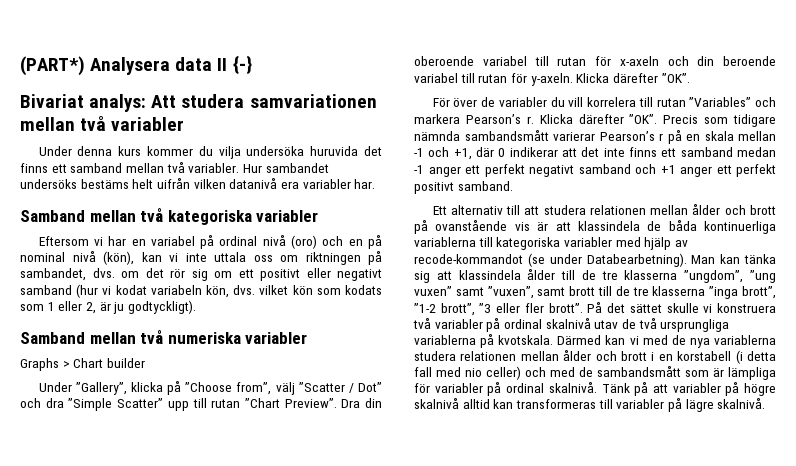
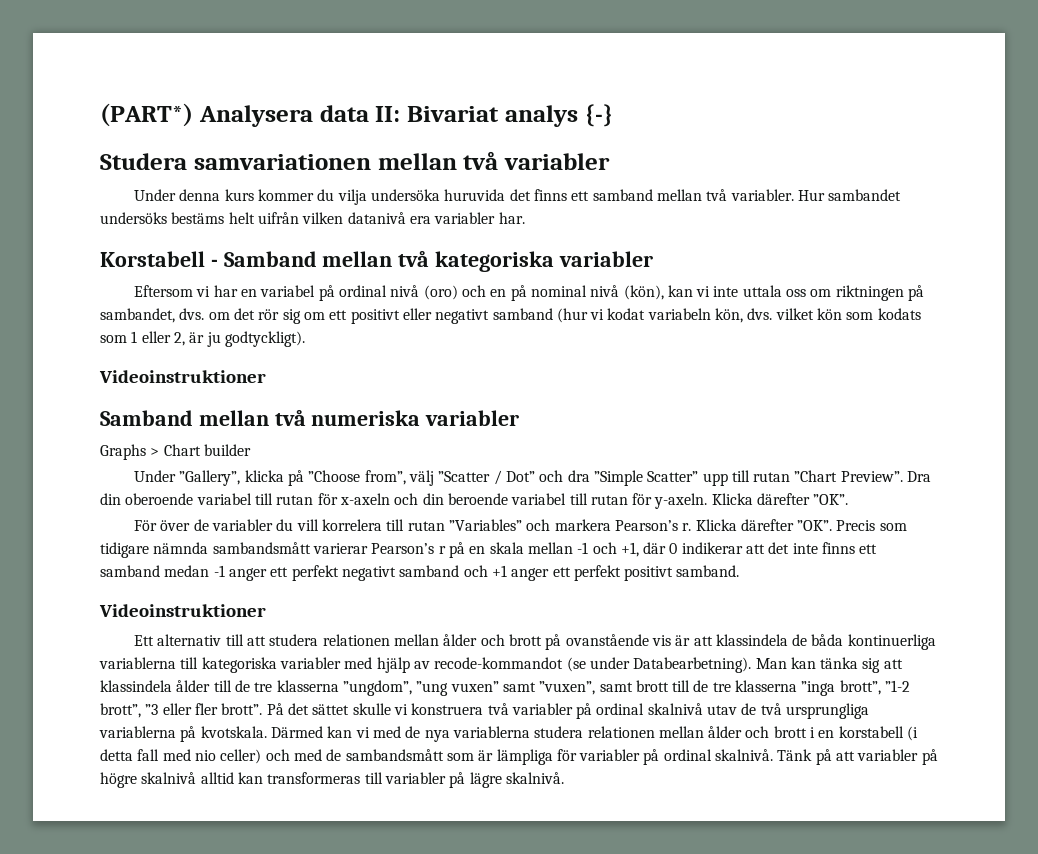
- (PART*) Analysera data II {-}
- Bivariat analys: Att studera samvariationen mellan två variabler
+ (PART*) Analysera data II: Bivariat analys {-}
+ Studera samvariationen mellan två variabler
- Samband mellan två kategoriska variabler
+ Korstabell - Samband mellan två kategoriska variabler
  Eftersom vi har en variabel på ordinal nivå (oro) och en på nominal nivå (kön), kan vi inte uttala oss om riktningen på sambandet, dvs. om det rör sig om ett positivt eller negativt samband (hur vi kodat variabeln kön, dvs. vilket kön som kodats som 1 eller 2, är ju godtyckligt).
+ Videoinstruktioner
  Precis som tidigare nämnda sambandsmått varierar Pearson’s r på en skala mellan -1 och +1, där 0 indikerar att det inte finns ett samband medan -1 anger ett perfekt negativt samband och +1 anger ett perfekt positivt samband.
+ Videoinstruktioner

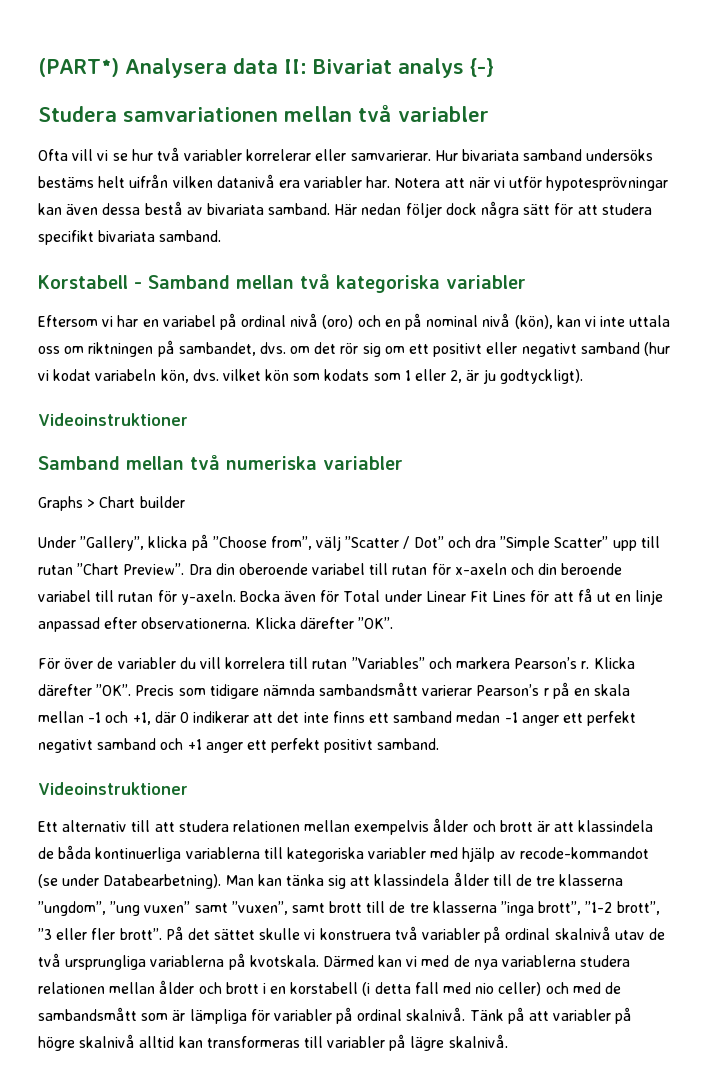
- Under denna kurs kommer du vilja undersöka huruvida det finns ett samband mellan två variabler. Hur sambandet undersöks bestäms helt uifrån vilken datanivå era variabler har.
+ Ofta vill vi se hur två variabler korrelerar eller samvarierar. Hur bivariata samband undersöks bestäms helt uifrån vilken datanivå era variabler har. Notera att när vi utför hypotesprövningar kan även dessa bestå av bivariata samband. Här nedan följer dock några sätt för att studera specifikt bivariata samband.
+ Bocka även för Total under Linear Fit Lines för att få ut en linje anpassad efter observationerna.
- Ett alternativ till att studera relationen mellan ålder och brott på ovanstående vis är att klassindela de båda kontinuerliga variablerna till kategoriska variabler med hjälp av recode-kommandot (se under Databearbetning).
+ Ett alternativ till att studera relationen mellan exempelvis ålder och brott är att klassindela de båda kontinuerliga variablerna till kategoriska variabler med hjälp av recode-kommandot (se under Databearbetning).

